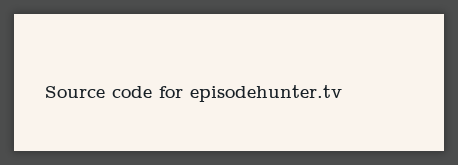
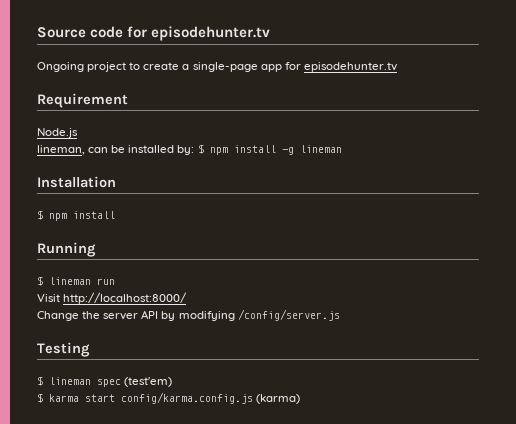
+ Ongoing project to create a single-page app for episodehunter.tv
+ Requirement
+ Node.js
+ lineman, can be installed by: $ npm install -g lineman
+ Installation
+ $ npm install
+ Running
+ $ lineman run
+ Visit http://localhost:8000/
+ Change the server API by modifying /config/server.js
+ Testing
+ $ lineman spec (test'em)
+ $ karma start config/karma.config.js (karma)

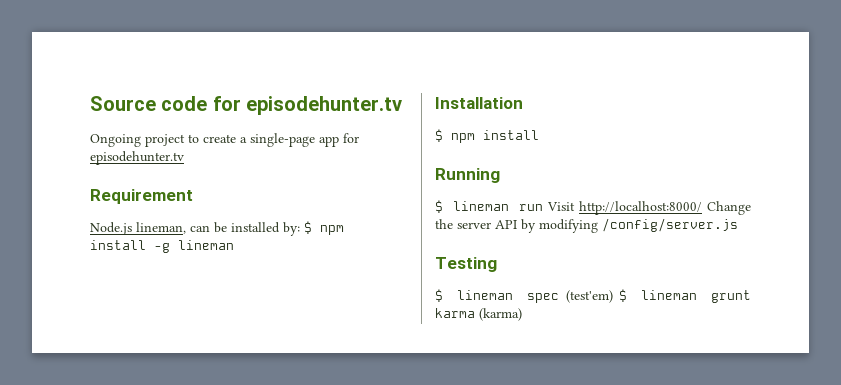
- Node.js
- lineman, can be installed by: $ npm install -g lineman
+ Node.js lineman, can be installed by: $ npm install -g lineman
- $ lineman run
- Visit http://localhost:8000/
- Change the server API by modifying /config/server.js
+ $ lineman run Visit http://localhost:8000/ Change the server API by modifying /config/server.js
- $ lineman spec (test'em)
- $ karma start config/karma.config.js (karma)
+ $ lineman spec (test'em) $ lineman grunt karma (karma)

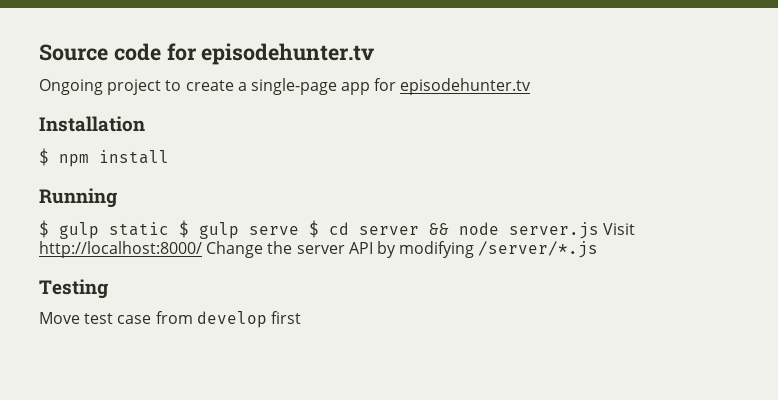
- Requirement
- Node.js lineman, can be installed by: $ npm install -g lineman
- $ lineman run Visit http://localhost:8000/ Change the server API by modifying /config/server.js
+ $ gulp static $ gulp serve $ cd server && node server.js Visit http://localhost:8000/ Change the server API by modifying /server/*.js
- $ lineman spec (test'em) $ lineman grunt karma (karma)
+ Move test case from develop first

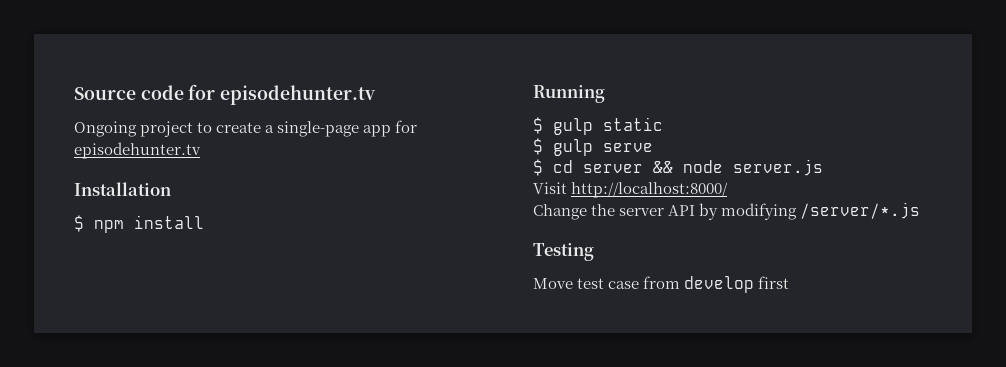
- $ gulp static $ gulp serve $ cd server && node server.js Visit http://localhost:8000/ Change the server API by modifying /server/*.js
+ $ gulp static
+ $ gulp serve
+ $ cd server && node server.js
+ Visit http://localhost:8000/
+ Change the server API by modifying /server/*.js

